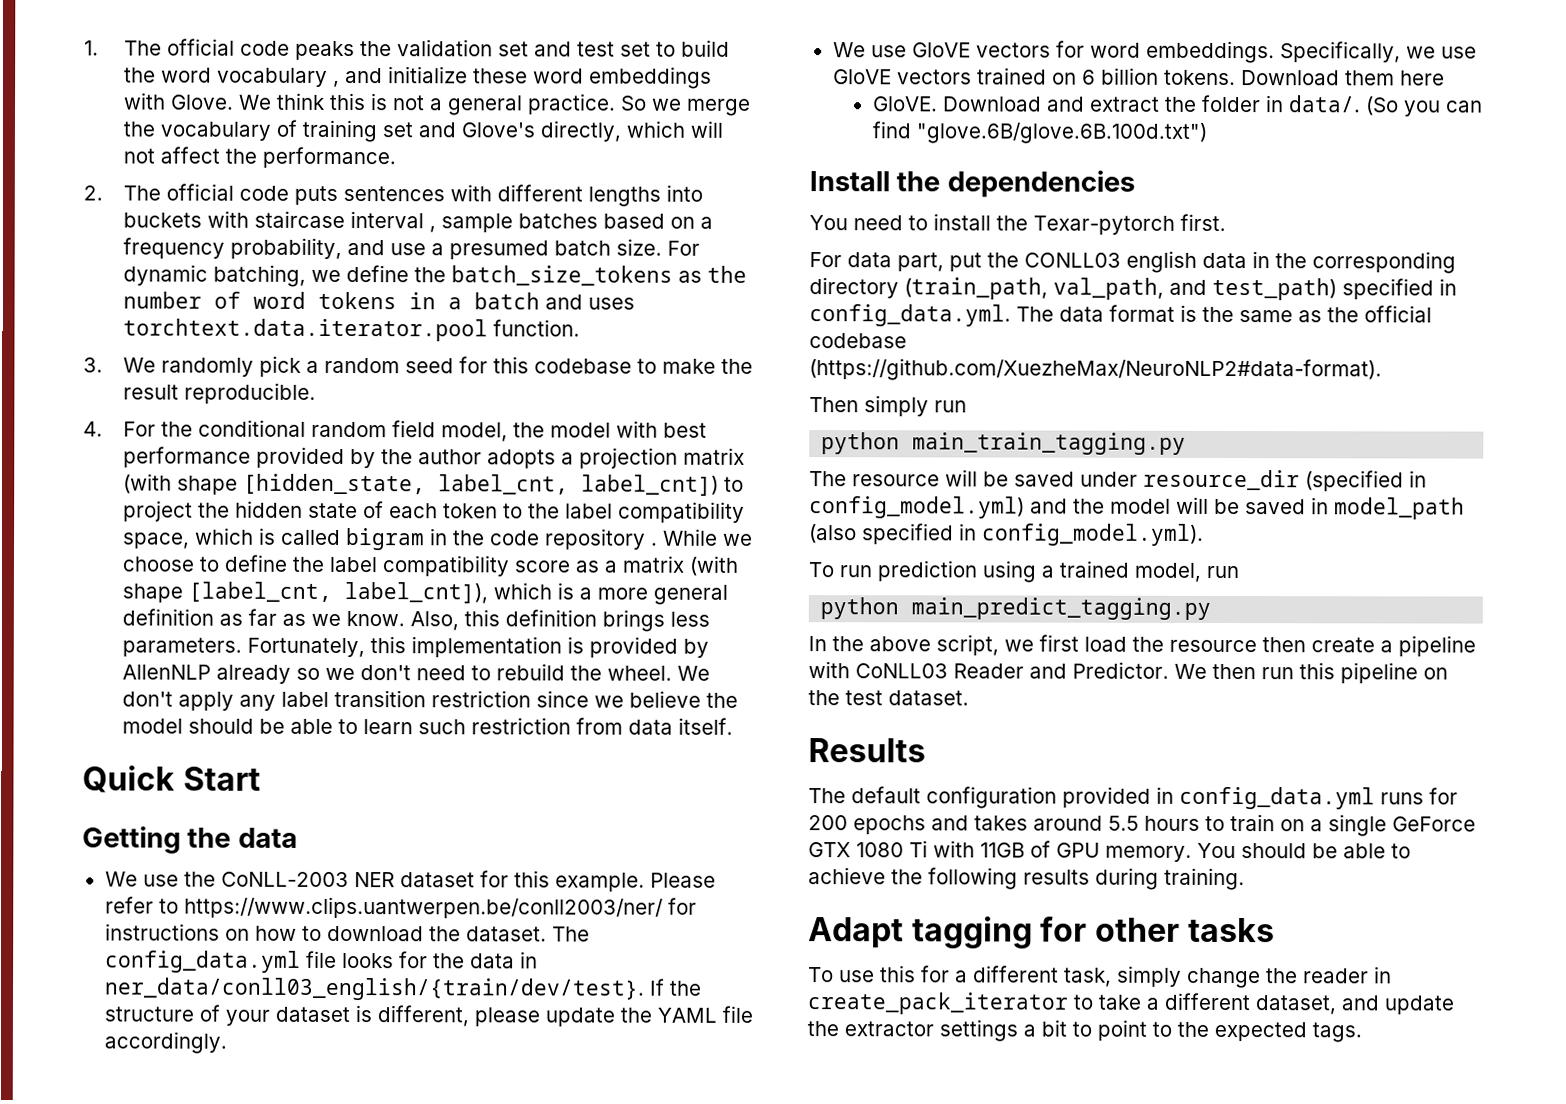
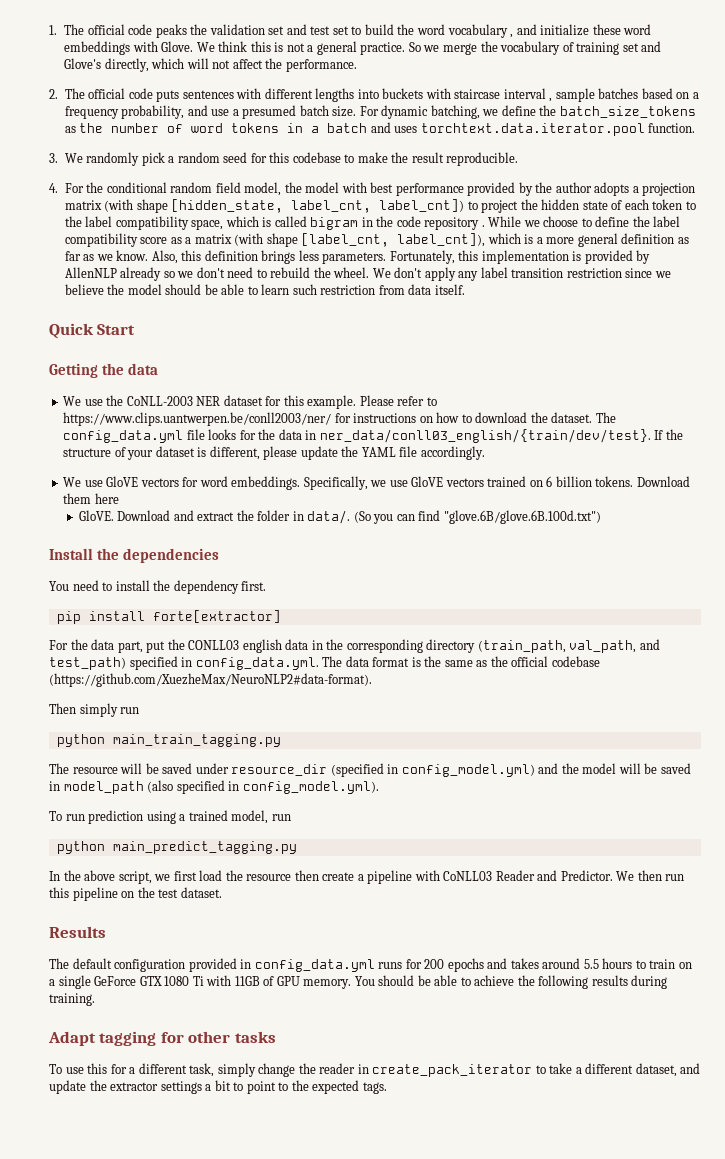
- You need to install the Texar-pytorch first.
+ You need to install the dependency first.
- For data part, put the CONLL03 english data in the corresponding directory (train_path, val_path, and test_path) specified in config_data.yml. The data format is the same as the official codebase (https://github.com/XuezheMax/NeuroNLP2#data-format).
+ pip install forte[extractor]
+ For the data part, put the CONLL03 english data in the corresponding directory (train_path, val_path, and test_path) specified in config_data.yml. The data format is the same as the official codebase (https://github.com/XuezheMax/NeuroNLP2#data-format).

